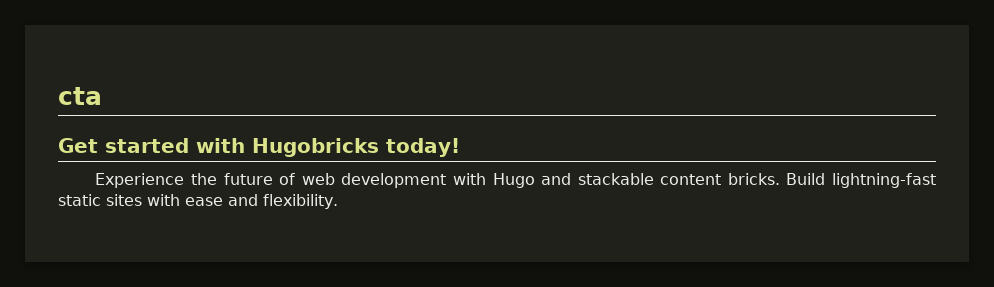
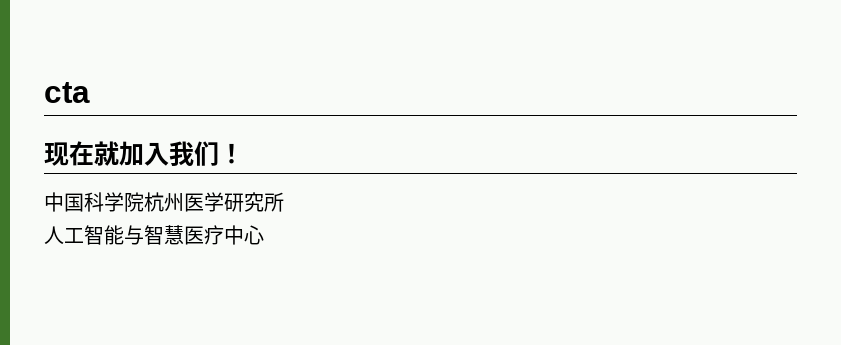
- Get started with Hugobricks today!
- Experience the future of web development with Hugo and stackable content bricks. Build lightning-fast static sites with ease and flexibility.
+ 现在就加入我们！
+ 中国科学院杭州医学研究所
+ 人工智能与智慧医疗中心

